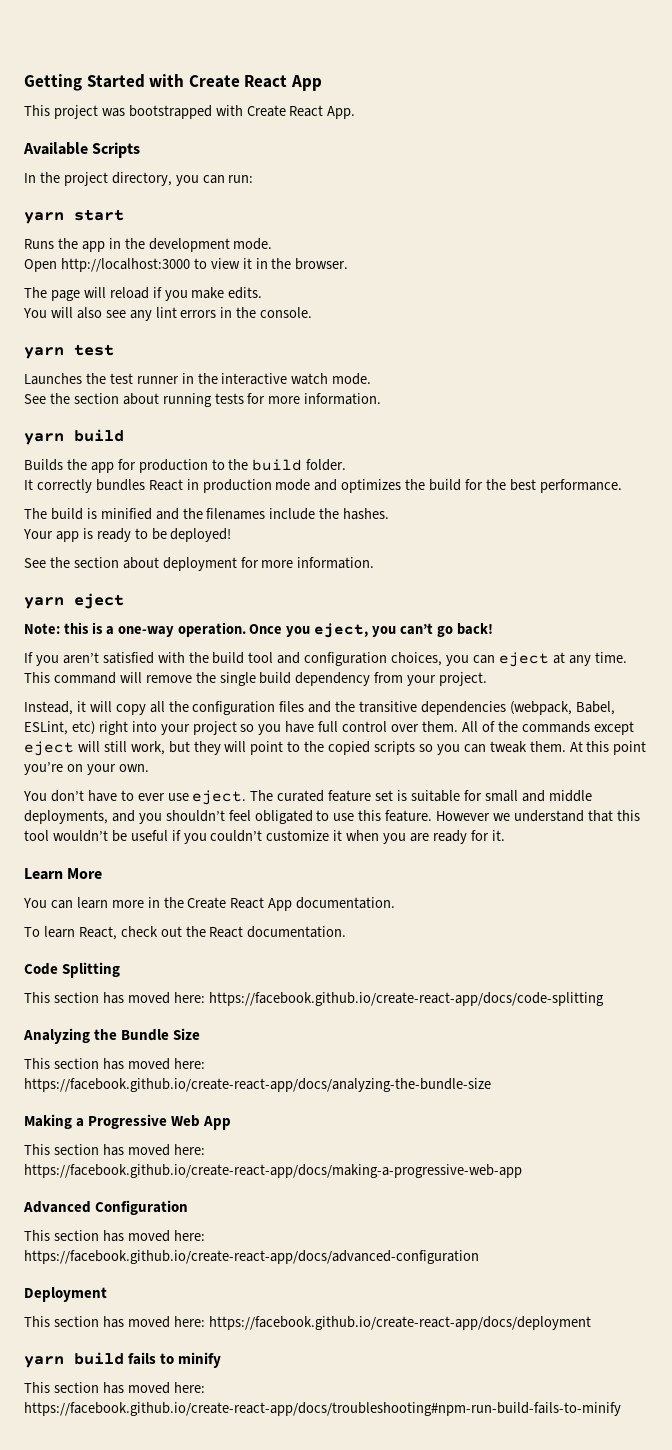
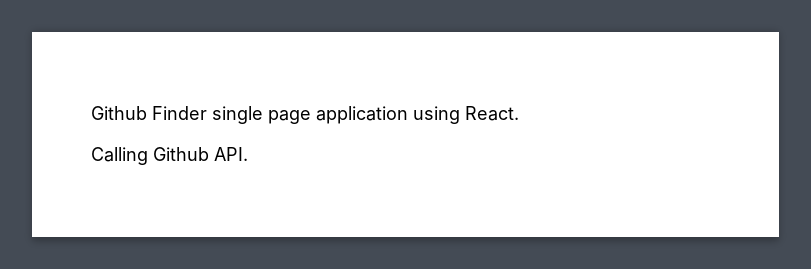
- Getting Started with Create React App
- This project was bootstrapped with Create React App.
- Available Scripts
- In the project directory, you can run:
- yarn start
- Runs the app in the development mode.
- Open http://localhost:3000 to view it in the browser.
- The page will reload if you make edits.
- You will also see any lint errors in the console.
- yarn test
- Launches the test runner in the interactive watch mode.
- See the section about running tests for more information.
- yarn build
- Builds the app for production to the build folder.
- It correctly bundles React in production mode and optimizes the build for the best performance.
- The build is minified and the filenames include the hashes.
- Your app is ready to be deployed!
- See the section about deployment for more information.
- yarn eject
- Note: this is a one-way operation. Once you eject, you can’t go back!
- If you aren’t satisfied with the build tool and configuration choices, you can eject at any time. This command will remove the single build dependency from your project.
- Instead, it will copy all the configuration files and the transitive dependencies (webpack, Babel, ESLint, etc) right into your project so you have full control over them. All of the commands except eject will still work, but they will point to the copied scripts so you can tweak them. At this point you’re on your own.
- You don’t have to ever use eject. The curated feature set is suitable for small and middle deployments, and you shouldn’t feel obligated to use this feature. However we understand that this tool wouldn’t be useful if you couldn’t customize it when you are ready for it.
- Learn More
- You can learn more in the Create React App documentation.
- To learn React, check out the React documentation.
- Code Splitting
- This section has moved here: https://facebook.github.io/create-react-app/docs/code-splitting
- Analyzing the Bundle Size
- This section has moved here: https://facebook.github.io/create-react-app/docs/analyzing-the-bundle-size
- Making a Progressive Web App
- This section has moved here: https://facebook.github.io/create-react-app/docs/making-a-progressive-web-app
- Advanced Configuration
- This section has moved here: https://facebook.github.io/create-react-app/docs/advanced-configuration
- Deployment
- This section has moved here: https://facebook.github.io/create-react-app/docs/deployment
- yarn build fails to minify
- This section has moved here: https://facebook.github.io/create-react-app/docs/troubleshooting#npm-run-build-fails-to-minify
+ Github Finder single page application using React.
+ Calling Github API.

